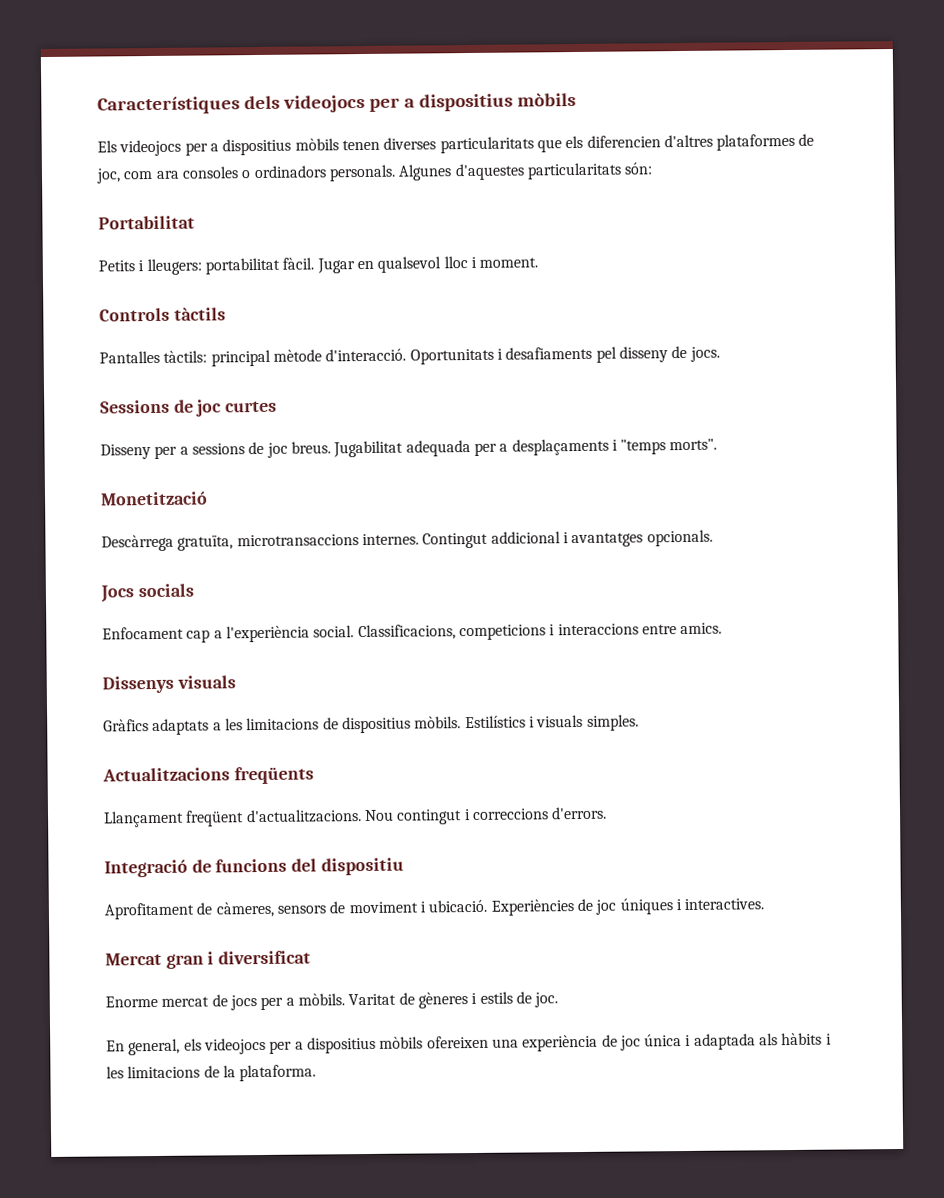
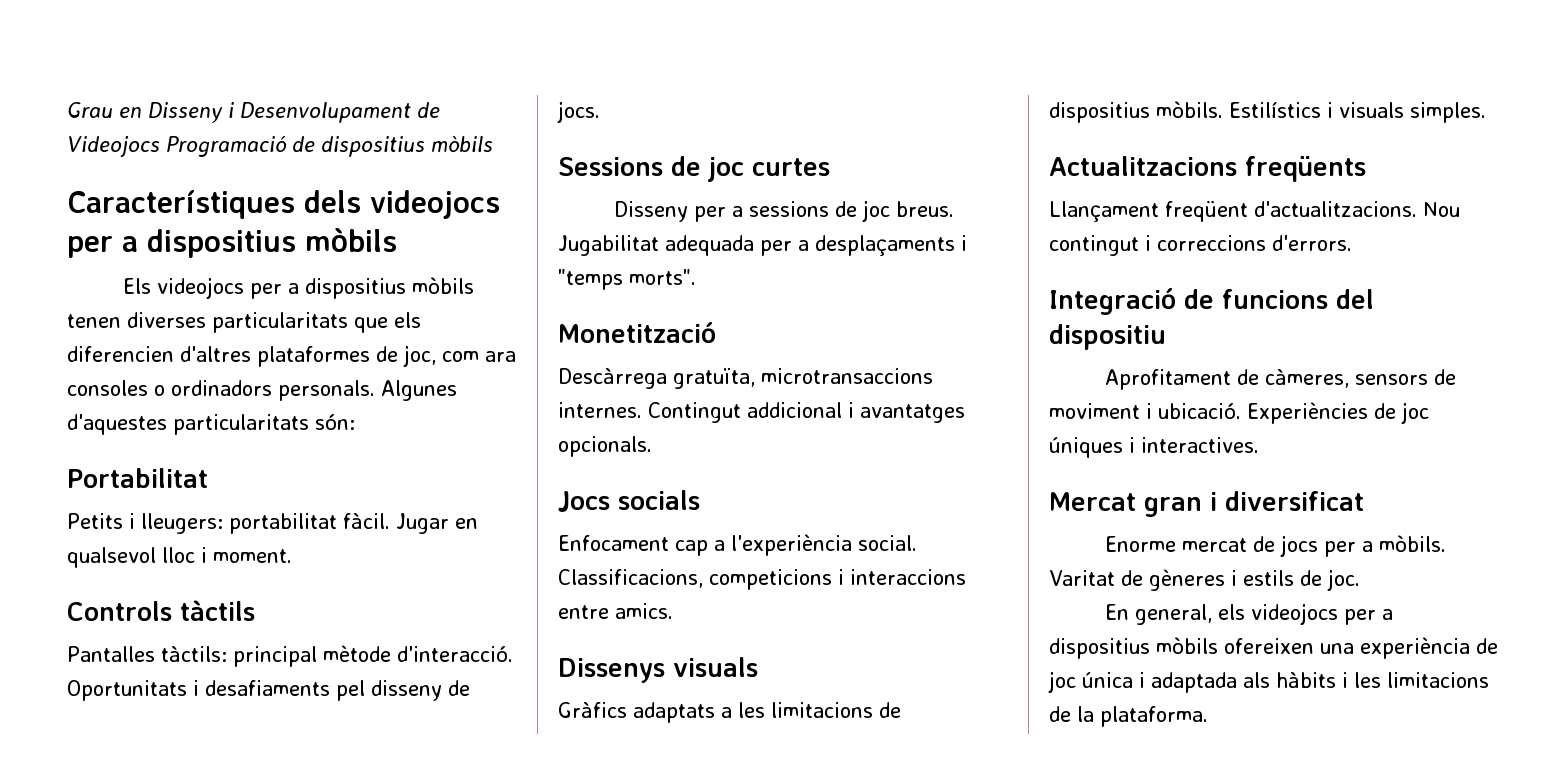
+ Grau en Disseny i Desenvolupament de Videojocs Programació de dispositius mòbils

